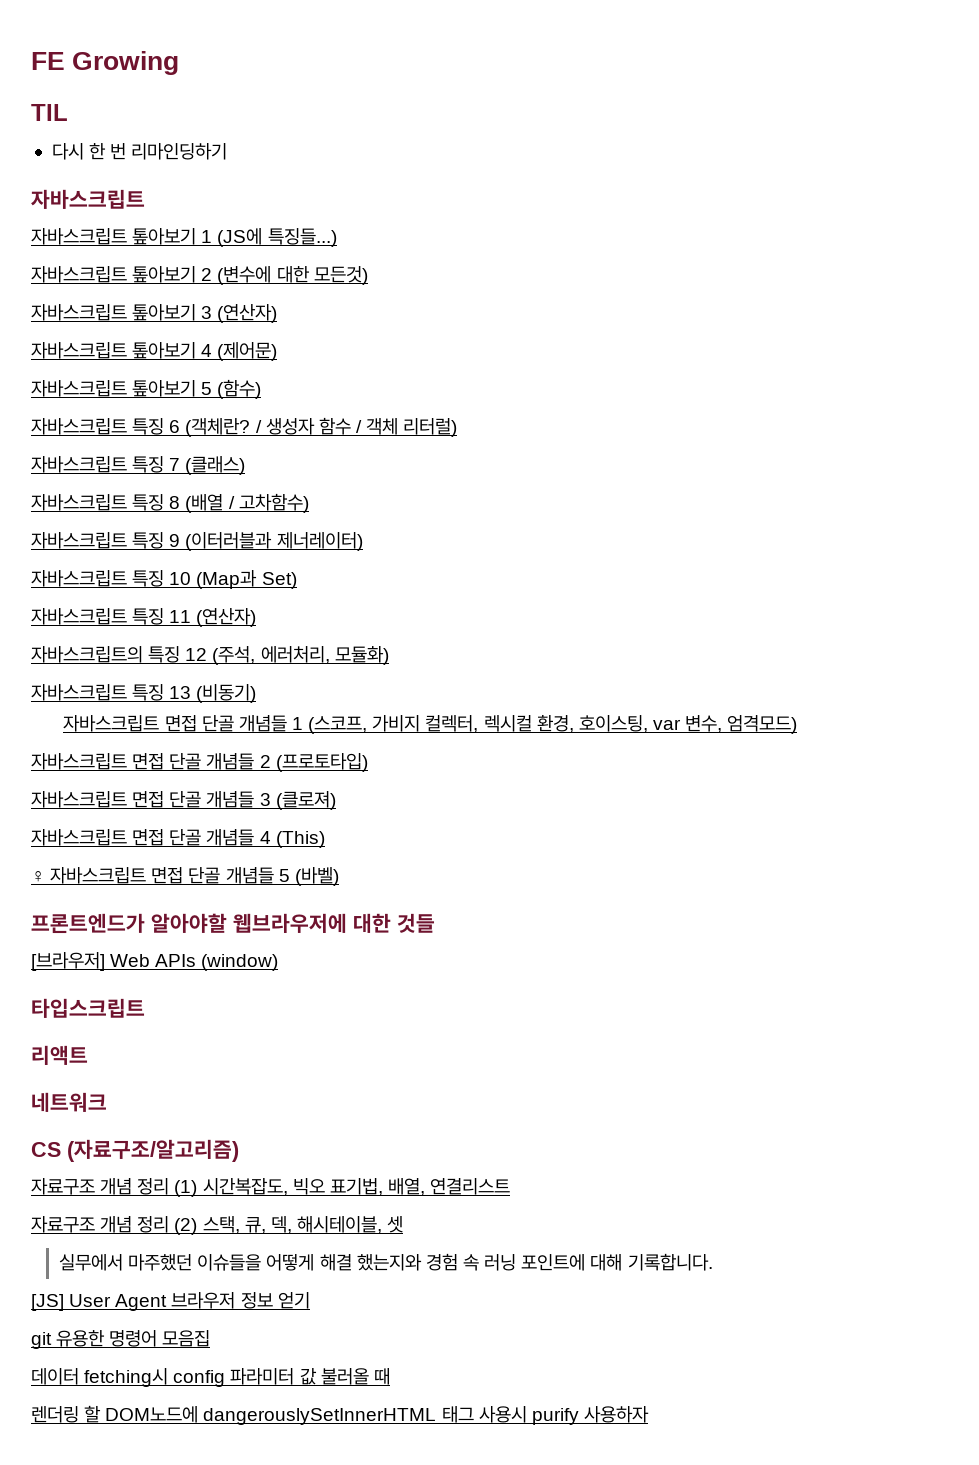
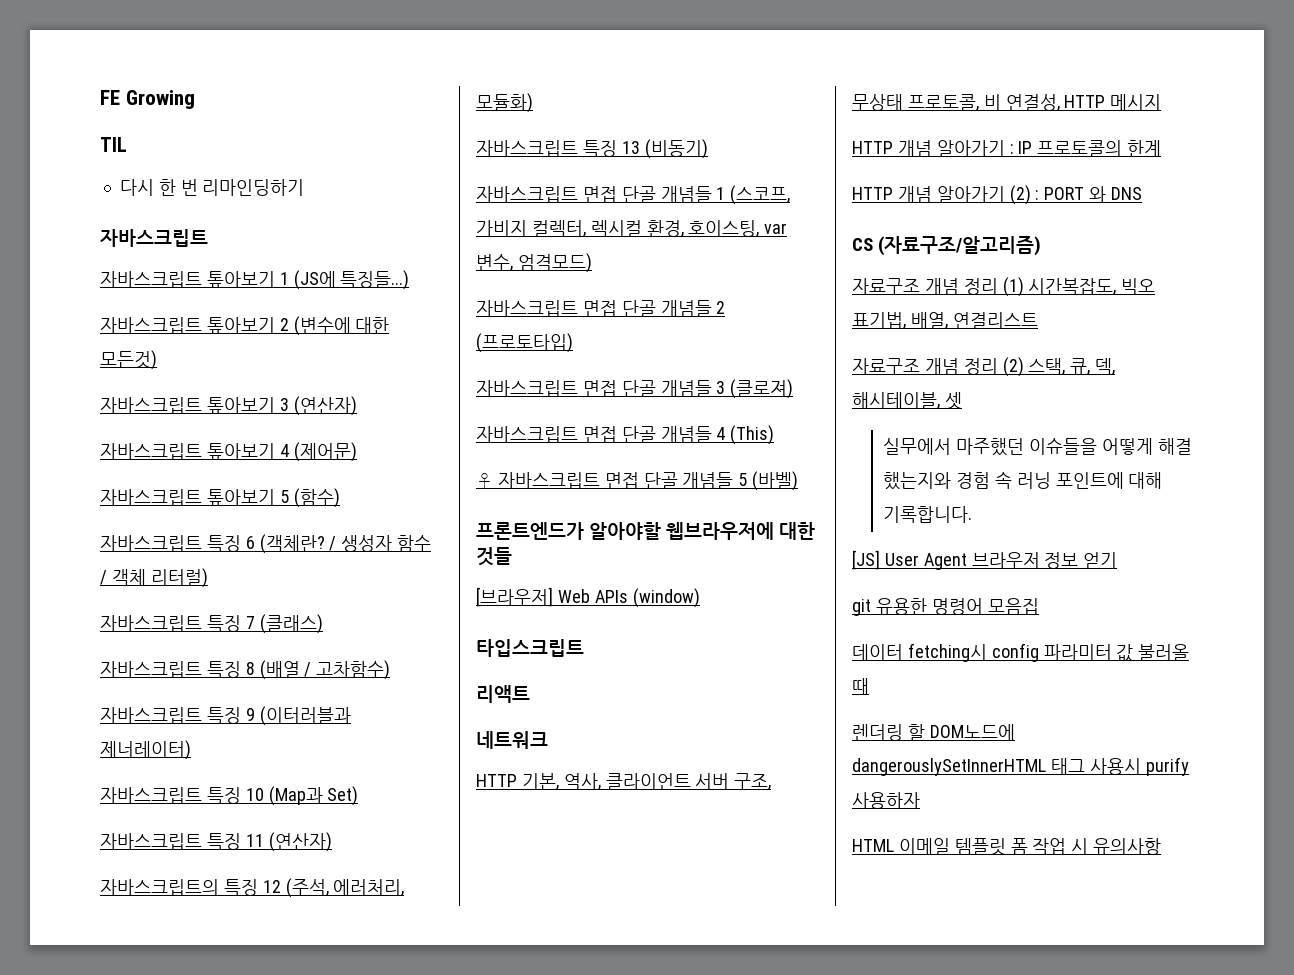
+ HTTP 기본, 역사, 클라이언트 서버 구조, 무상태 프로토콜, 비 연결성, HTTP 메시지
+ HTTP 개념 알아가기 : IP 프로토콜의 한계
+ HTTP 개념 알아가기 (2) : PORT 와 DNS
+ HTML 이메일 템플릿 폼 작업 시 유의사항

